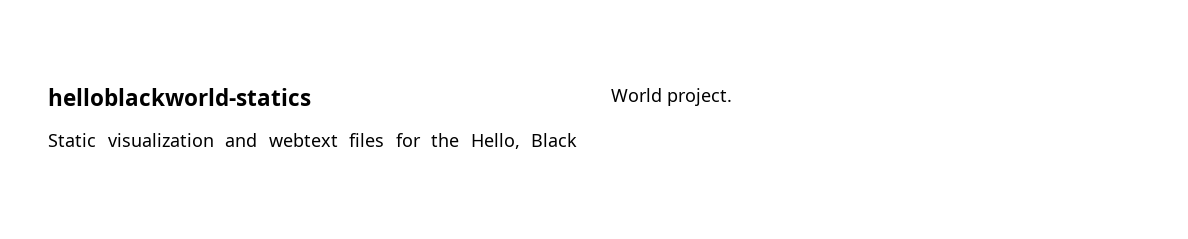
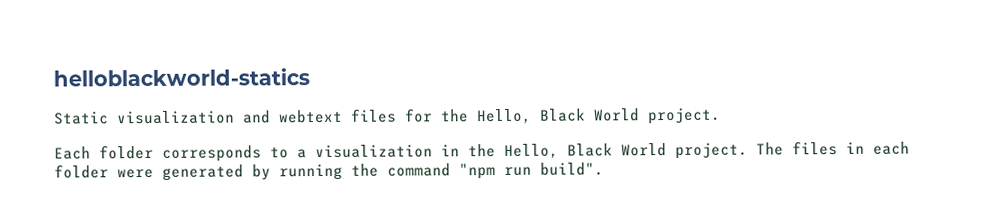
+ Each folder corresponds to a visualization in the Hello, Black World project. The files in each folder were generated by running the command "npm run build".

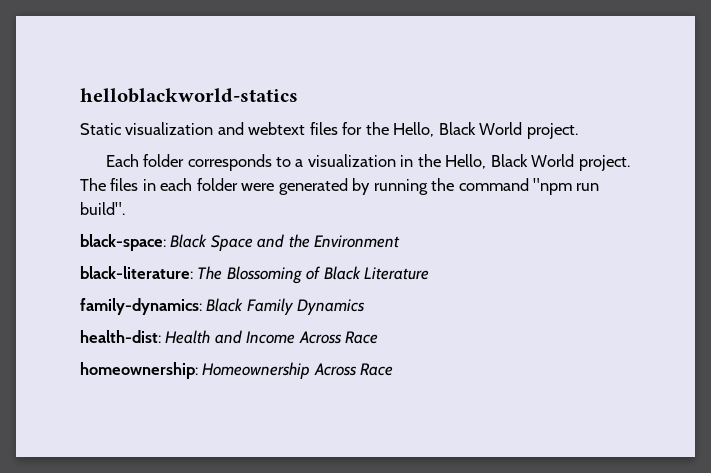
+ black-space: Black Space and the Environment
+ black-literature: The Blossoming of Black Literature
+ family-dynamics: Black Family Dynamics
+ health-dist: Health and Income Across Race
+ homeownership: Homeownership Across Race

